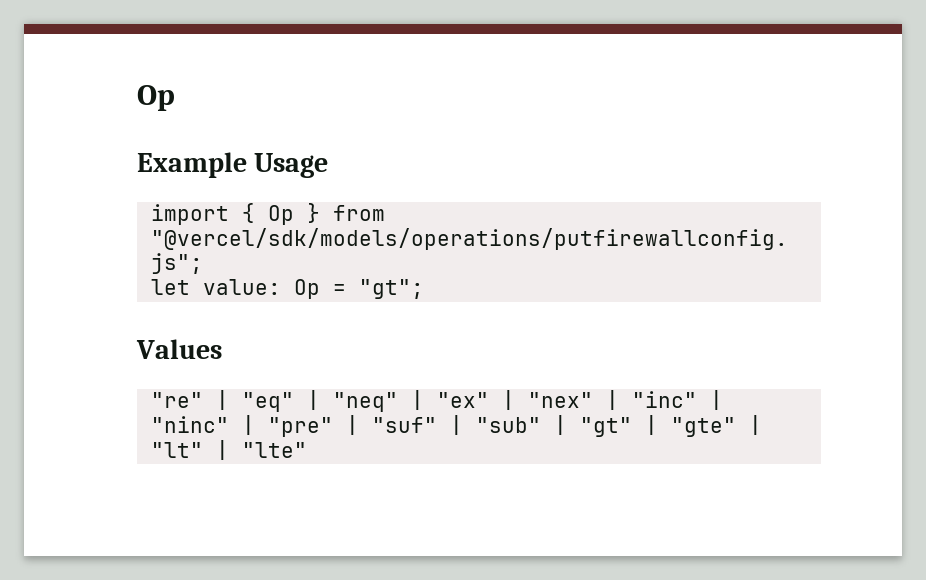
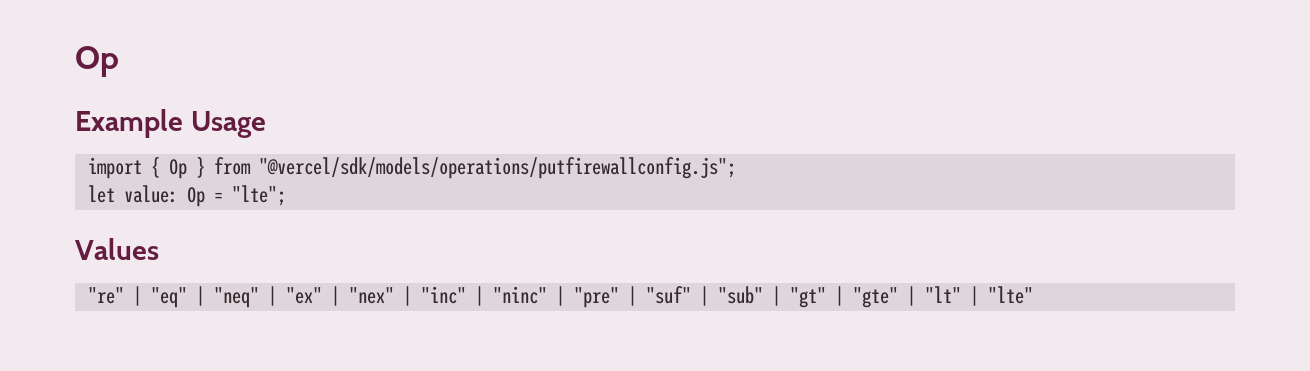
- let value: Op = "gt";
+ let value: Op = "lte";

